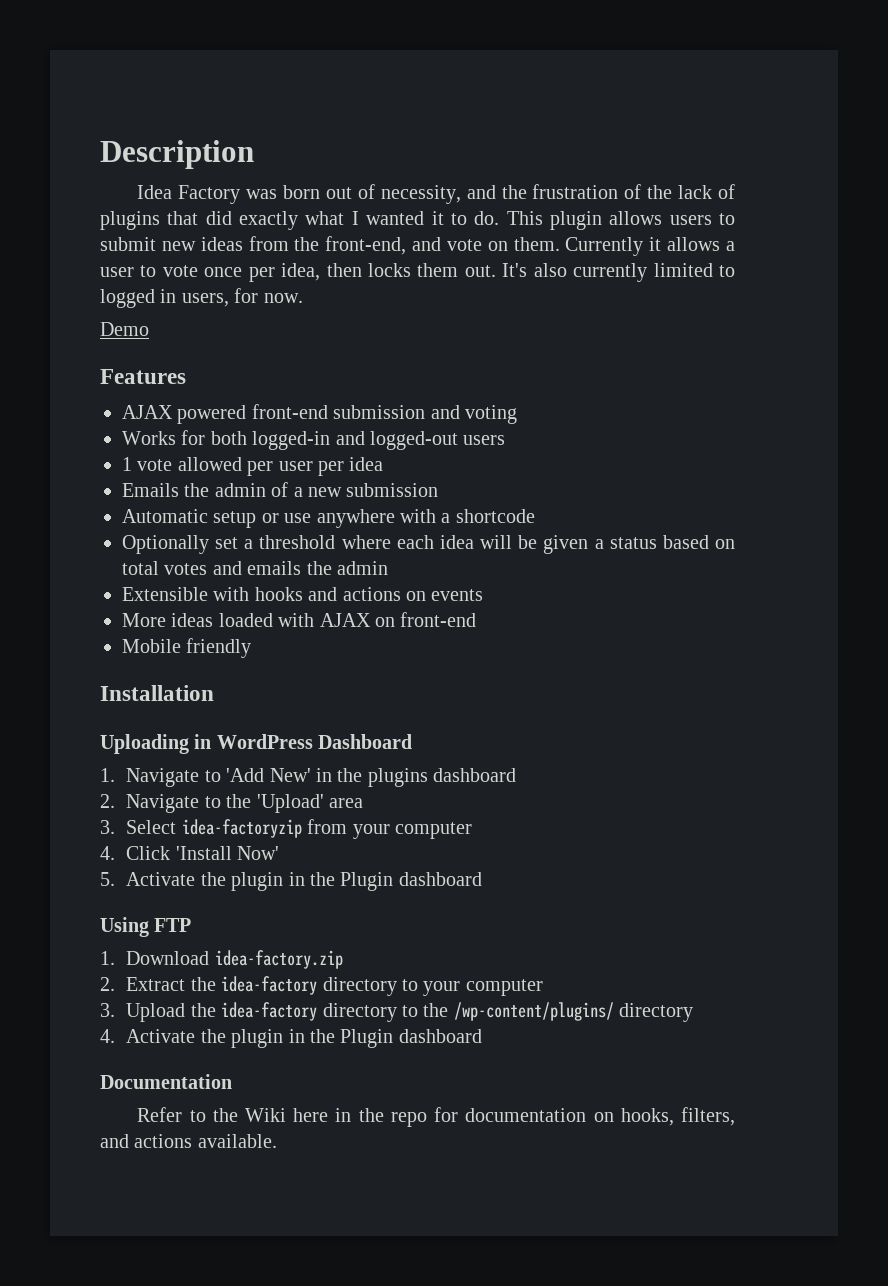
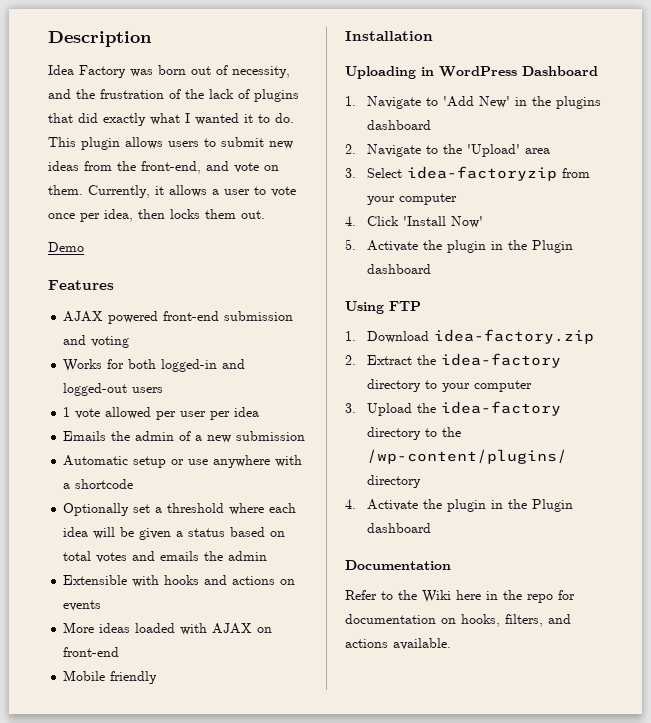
- Currently it allows a user to vote once per idea, then locks them out. It's also currently limited to logged in users, for now.
+ Currently, it allows a user to vote once per idea, then locks them out.

